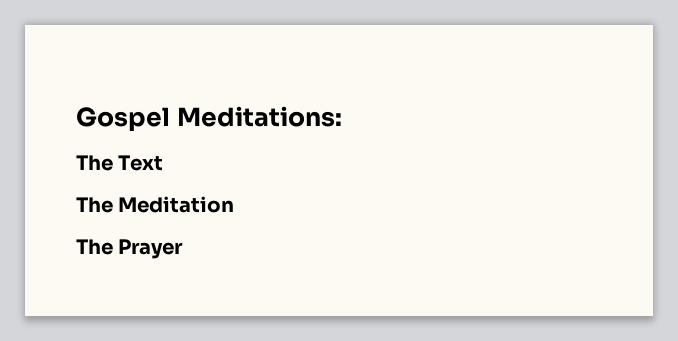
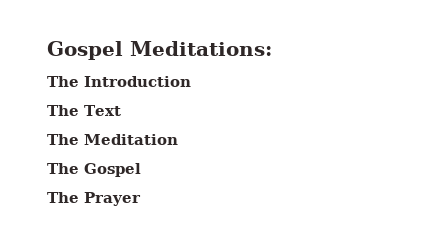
+ The Introduction
+ The Gospel

